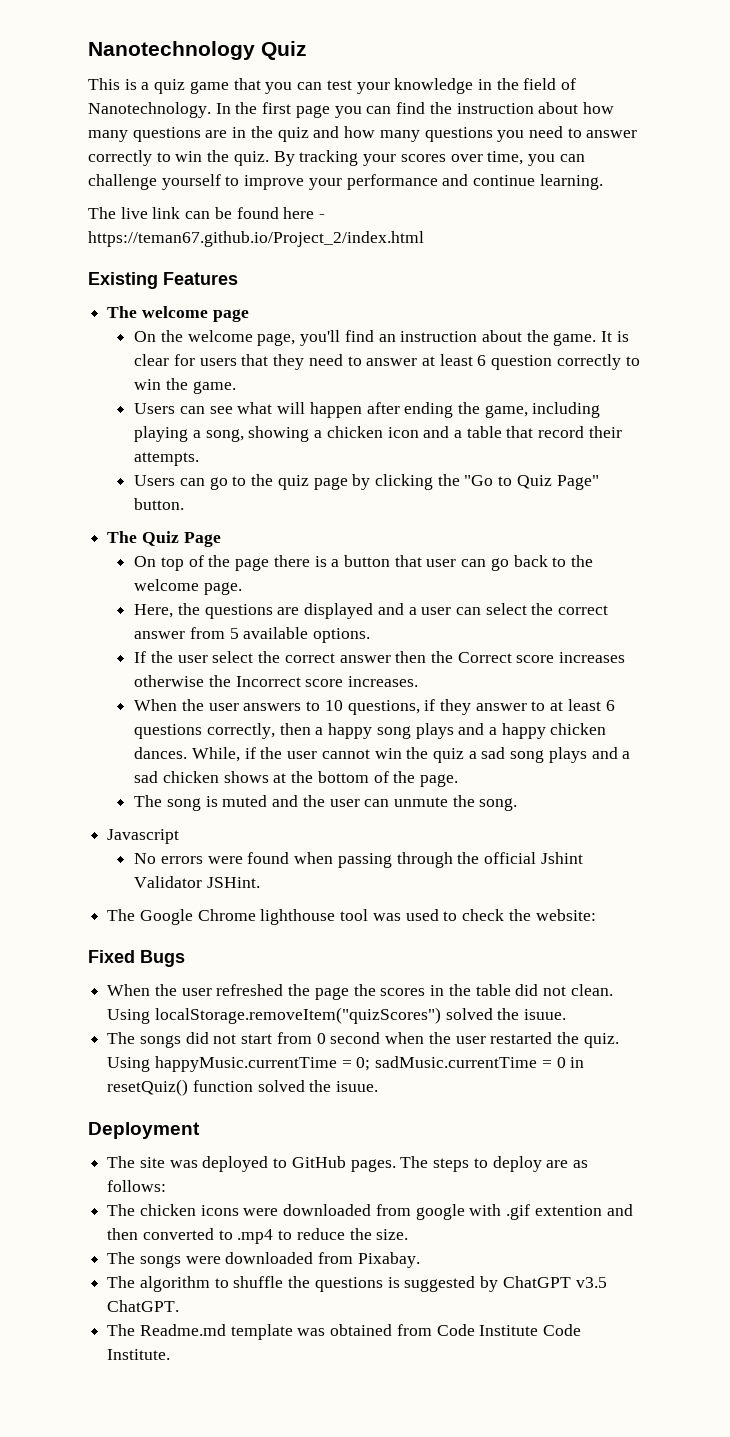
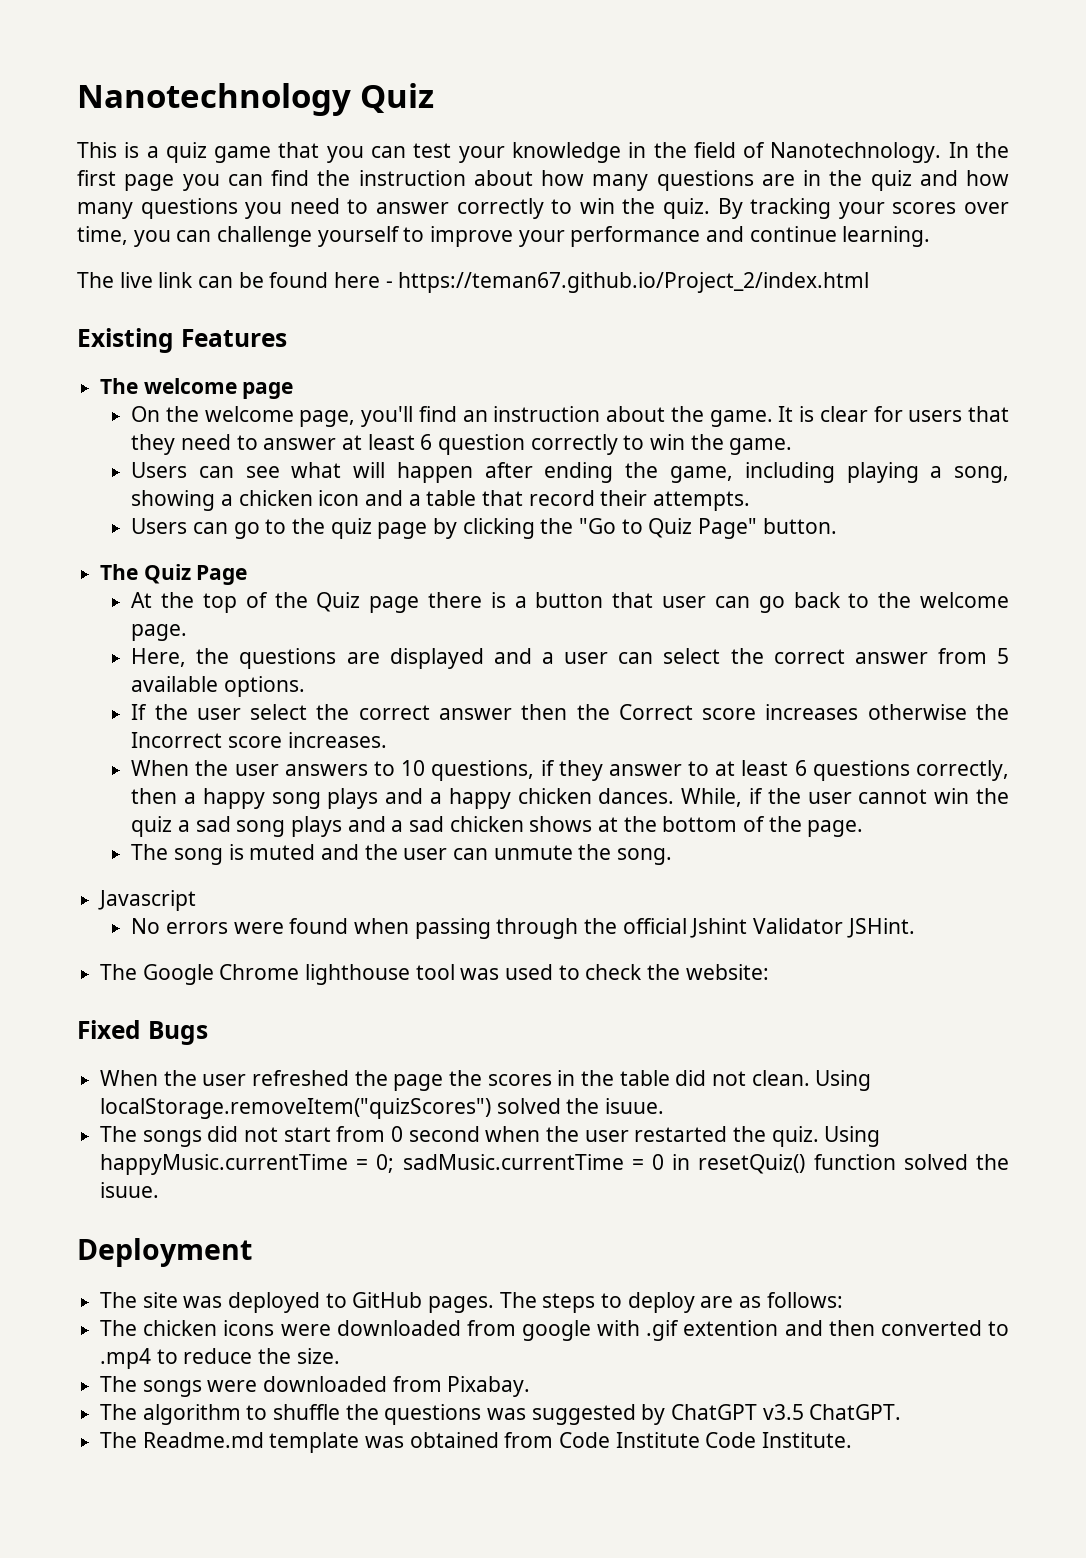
- On top of the page there is a button that user can go back to the welcome page.
+ At the top of the Quiz page there is a button that user can go back to the welcome page.
- The algorithm to shuffle the questions is suggested by ChatGPT v3.5 ChatGPT.
+ The algorithm to shuffle the questions was suggested by ChatGPT v3.5 ChatGPT.

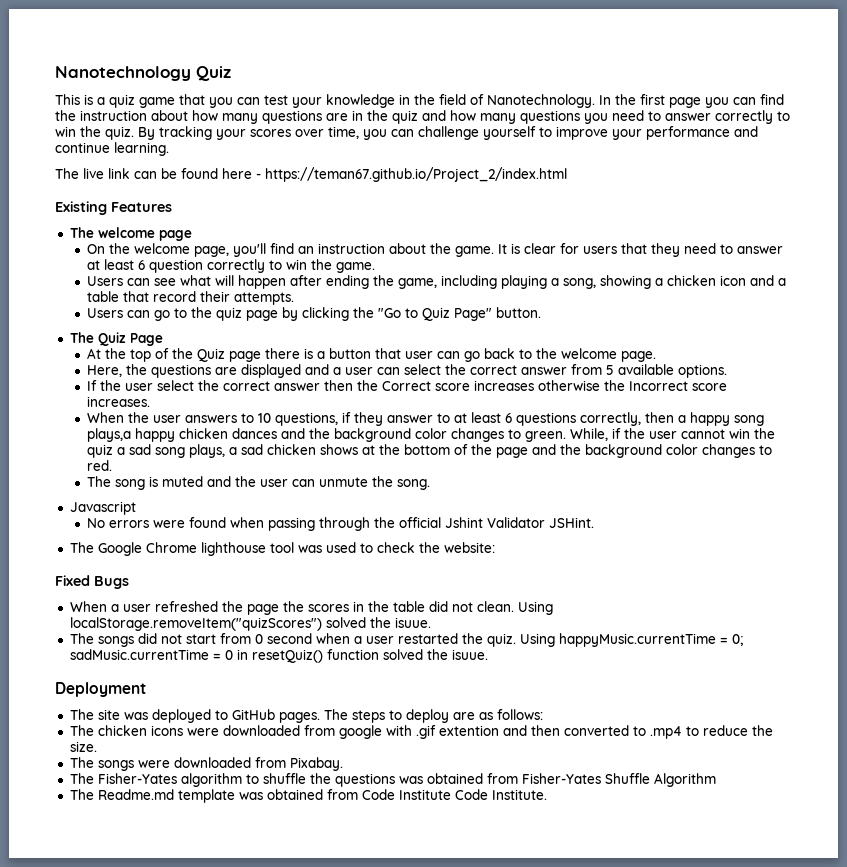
- When the user answers to 10 questions, if they answer to at least 6 questions correctly, then a happy song plays and a happy chicken dances.
+ When the user answers to 10 questions, if they answer to at least 6 questions correctly, then a happy song plays,a happy chicken dances and the background color changes to green.
- While, if the user cannot win the quiz a sad song plays and a sad chicken shows at the bottom of the page.
+ While, if the user cannot win the quiz a sad song plays, a sad chicken shows at the bottom of the page and the background color changes to red.
- When the user refreshed the page the scores in the table did not clean.
+ When a user refreshed the page the scores in the table did not clean.
- The songs did not start from 0 second when the user restarted the quiz.
+ The songs did not start from 0 second when a user restarted the quiz.
- The algorithm to shuffle the questions was suggested by ChatGPT v3.5 ChatGPT.
+ The Fisher-Yates algorithm to shuffle the questions was obtained from Fisher-Yates Shuffle Algorithm

